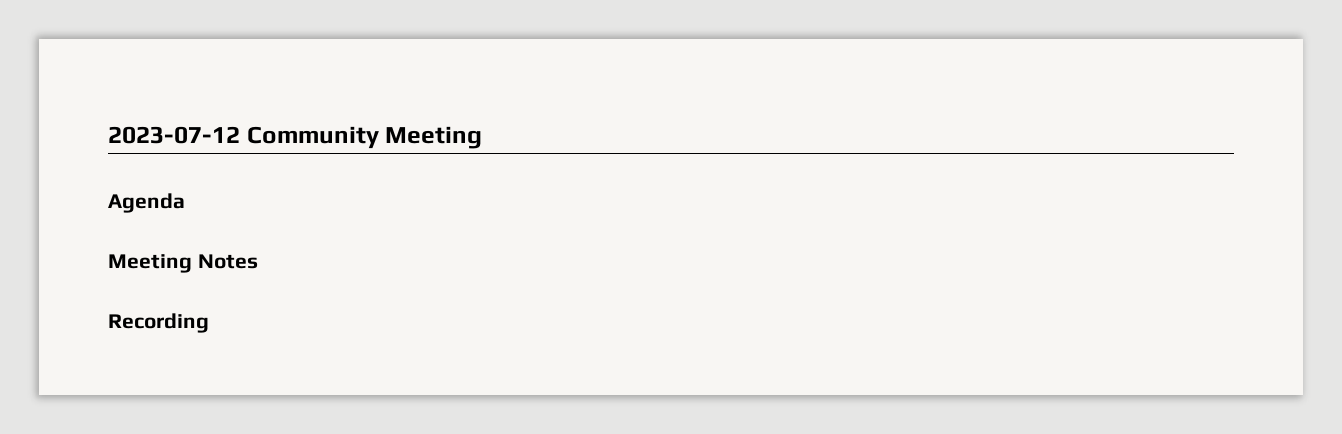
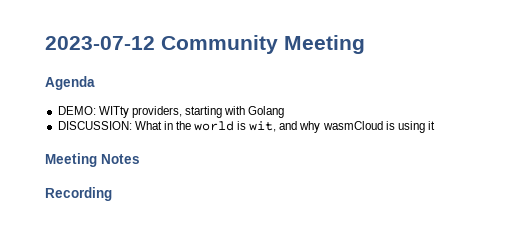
+ DEMO: WITty providers, starting with Golang
+ DISCUSSION: What in the world is wit, and why wasmCloud is using it

